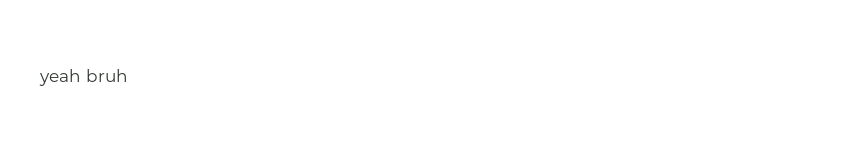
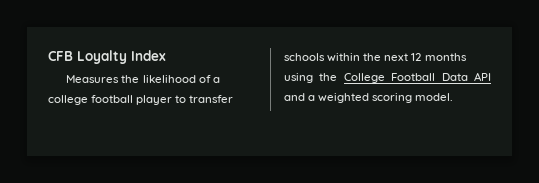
- yeah bruh
+ CFB Loyalty Index
+ Measures the likelihood of a college football player to transfer schools within the next 12 months using the College Football Data API and a weighted scoring model.

